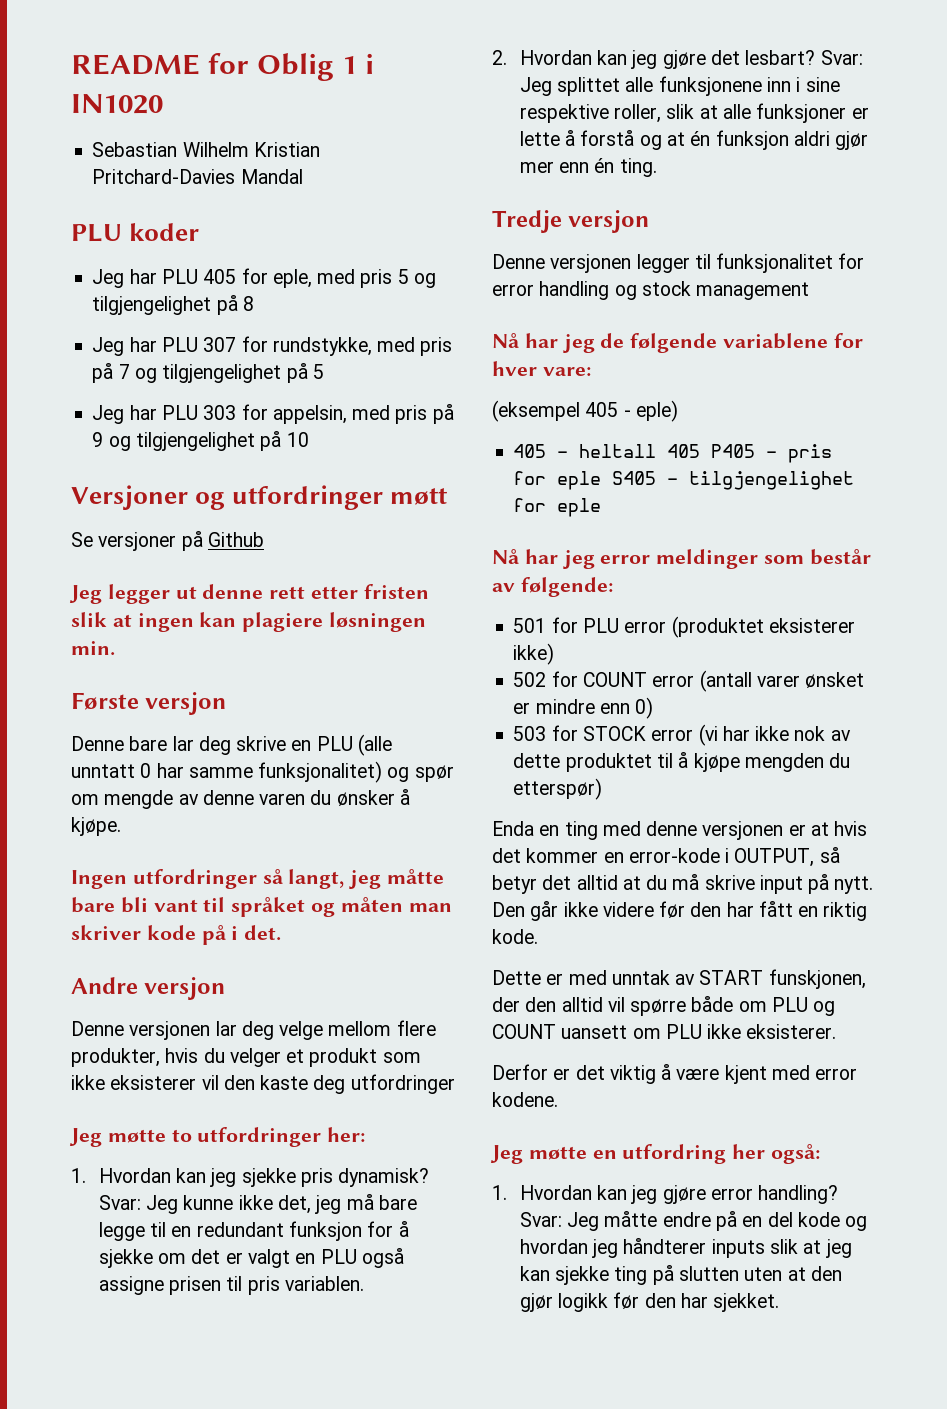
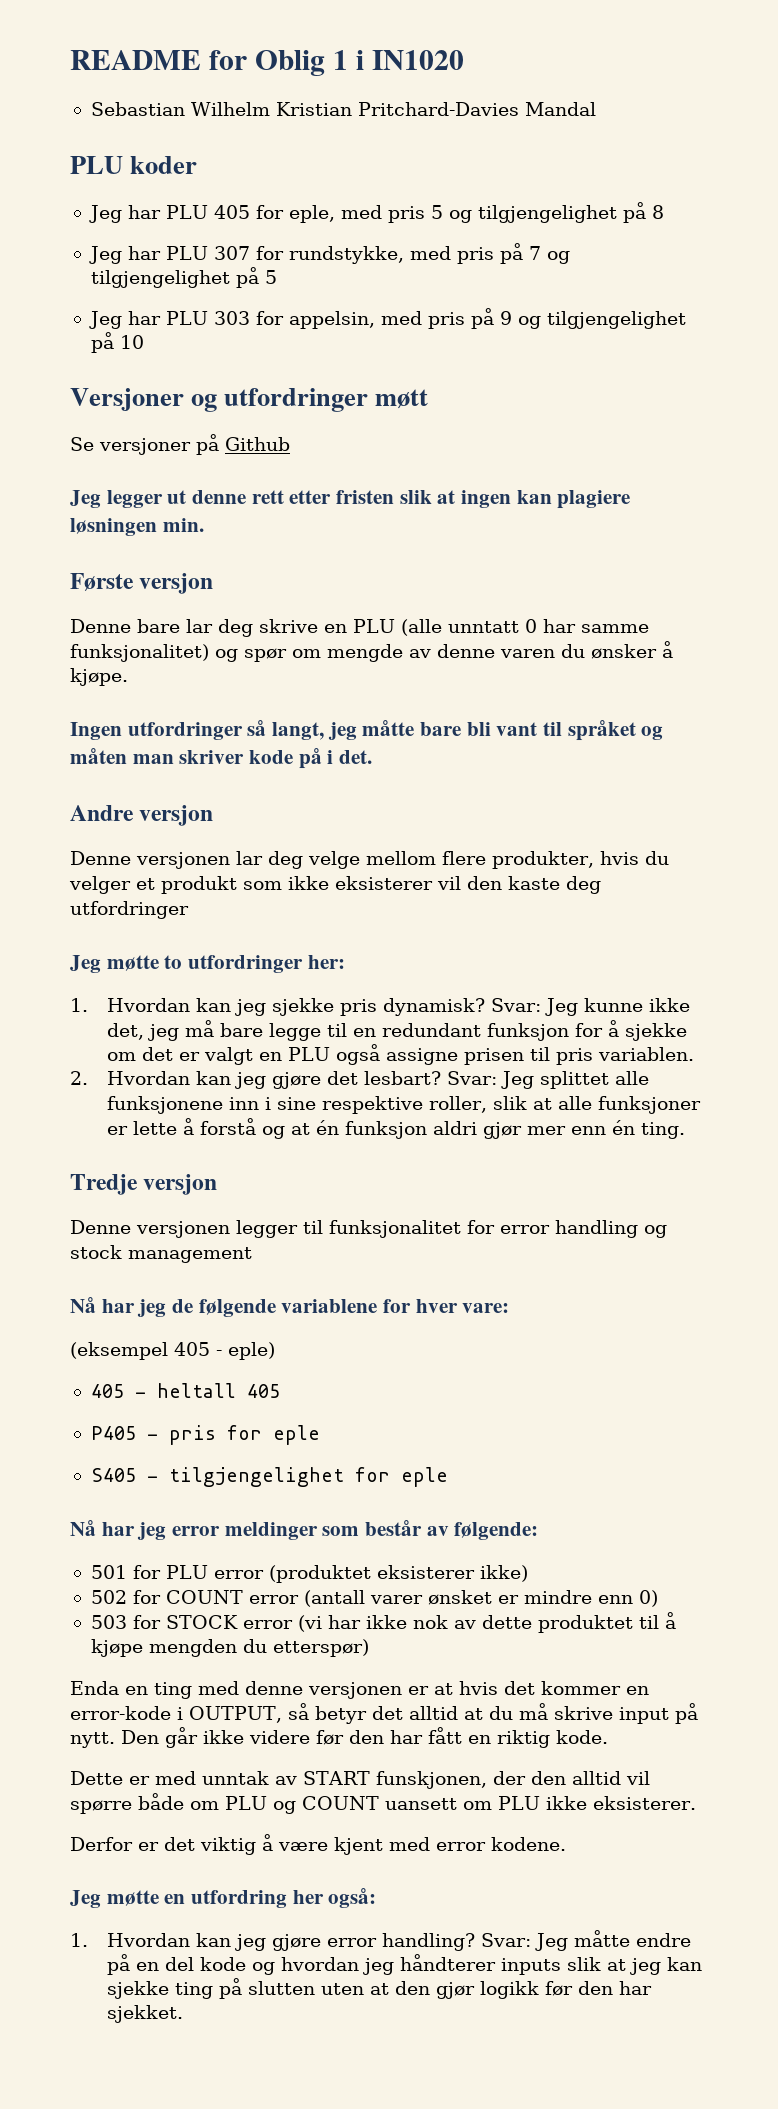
- 405 - heltall 405 P405 - pris for eple S405 - tilgjengelighet for eple
+ 405 - heltall 405
+ P405 - pris for eple
+ S405 - tilgjengelighet for eple

